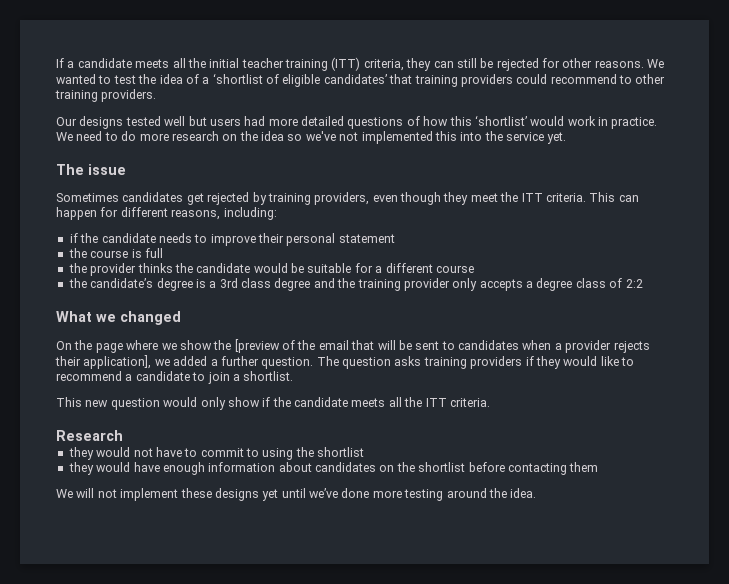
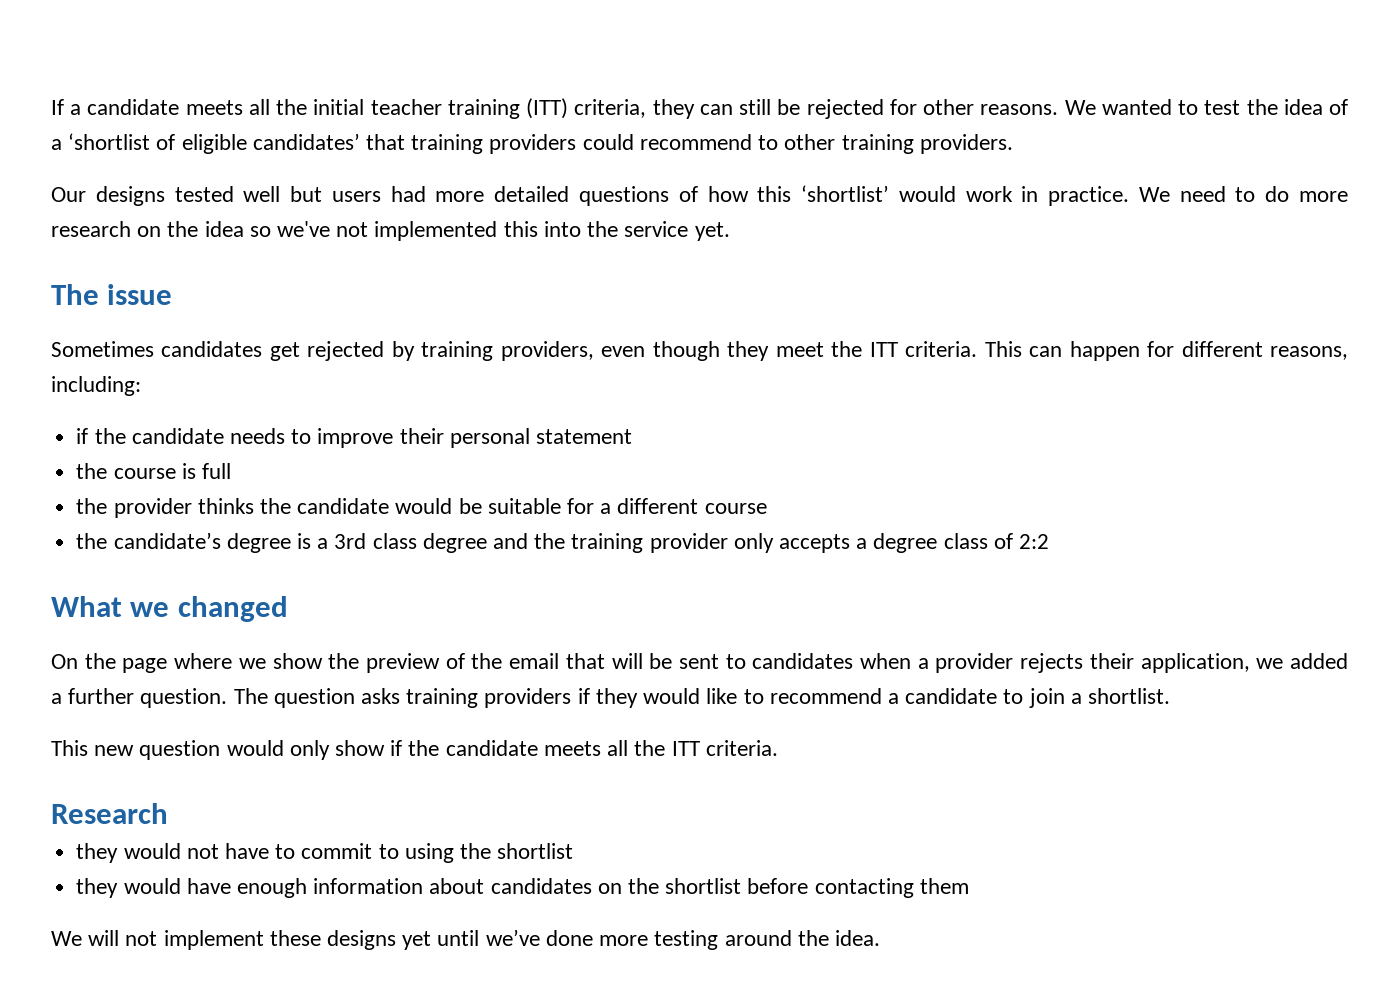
- On the page where we show the [preview of the email that will be sent to candidates when a provider rejects their application], we added a further question.
+ On the page where we show the preview of the email that will be sent to candidates when a provider rejects their application, we added a further question.

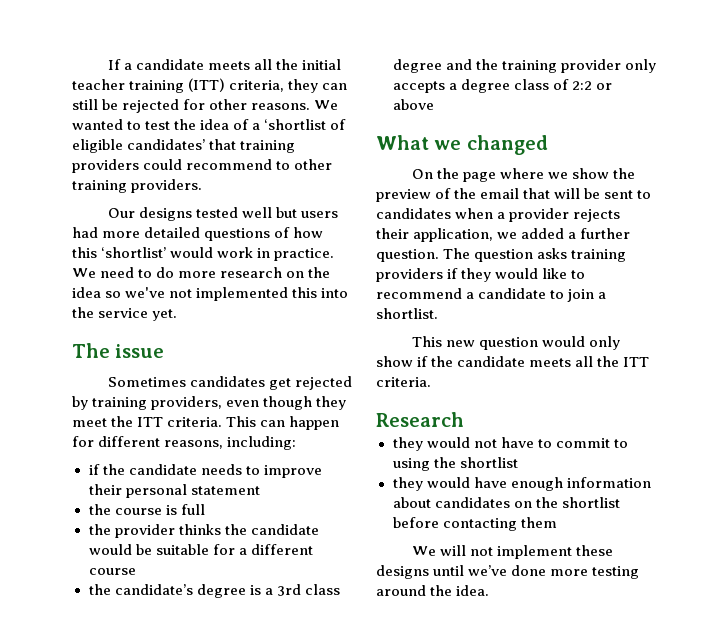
- the candidate’s degree is a 3rd class degree and the training provider only accepts a degree class of 2:2
+ the candidate’s degree is a 3rd class degree and the training provider only accepts a degree class of 2:2 or above
- We will not implement these designs yet until we’ve done more testing around the idea.
+ We will not implement these designs until we’ve done more testing around the idea.

